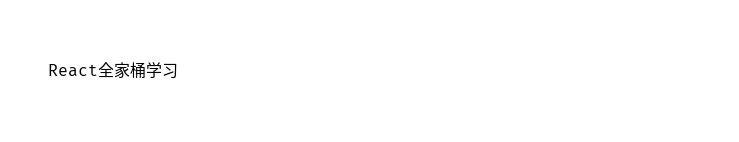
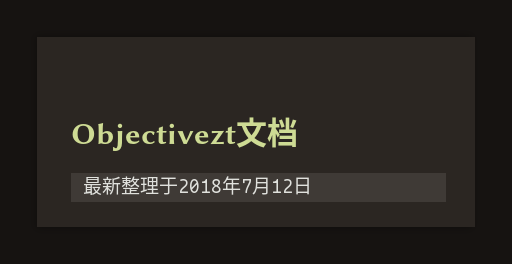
- React全家桶学习
+ Objectivezt文档
+ 最新整理于2018年7月12日

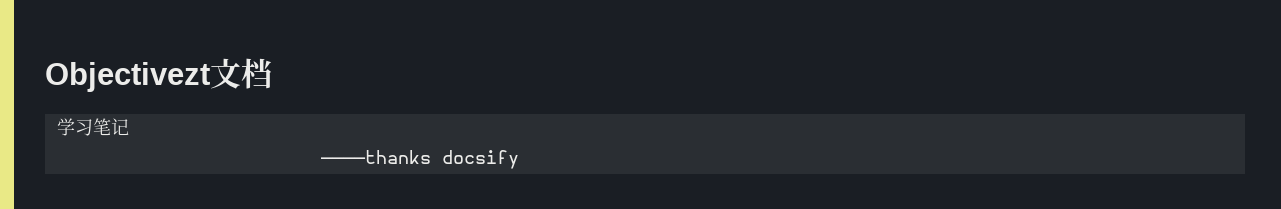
- 最新整理于2018年7月12日
+ 学习笔记
+ ————thanks docsify

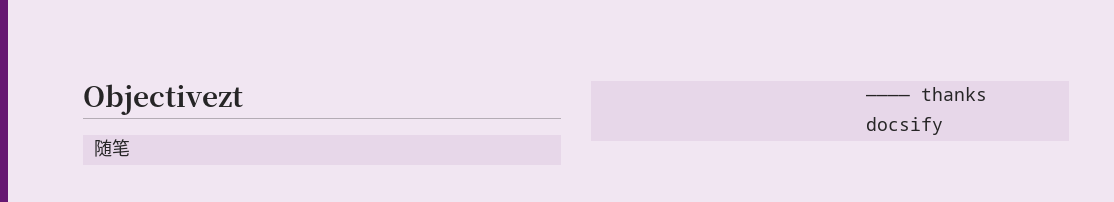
- Objectivezt文档
- 学习笔记
- ————thanks docsify
+ Objectivezt
+ 随笔
+ ———— thanks docsify

